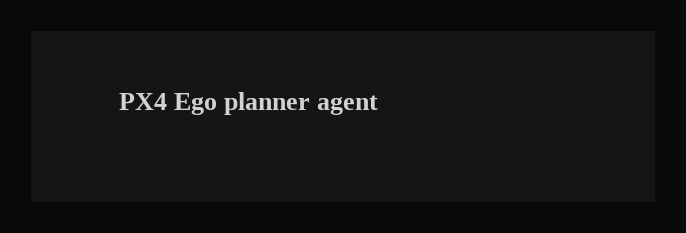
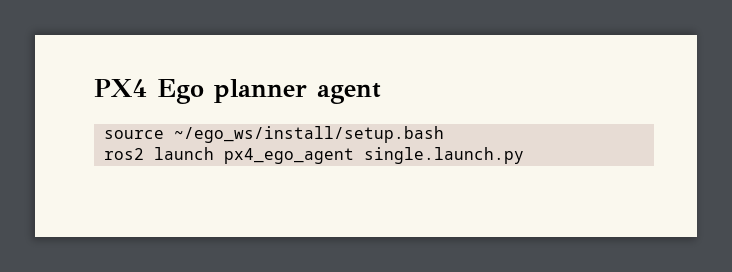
+ source ~/ego_ws/install/setup.bash
+ ros2 launch px4_ego_agent single.launch.py

